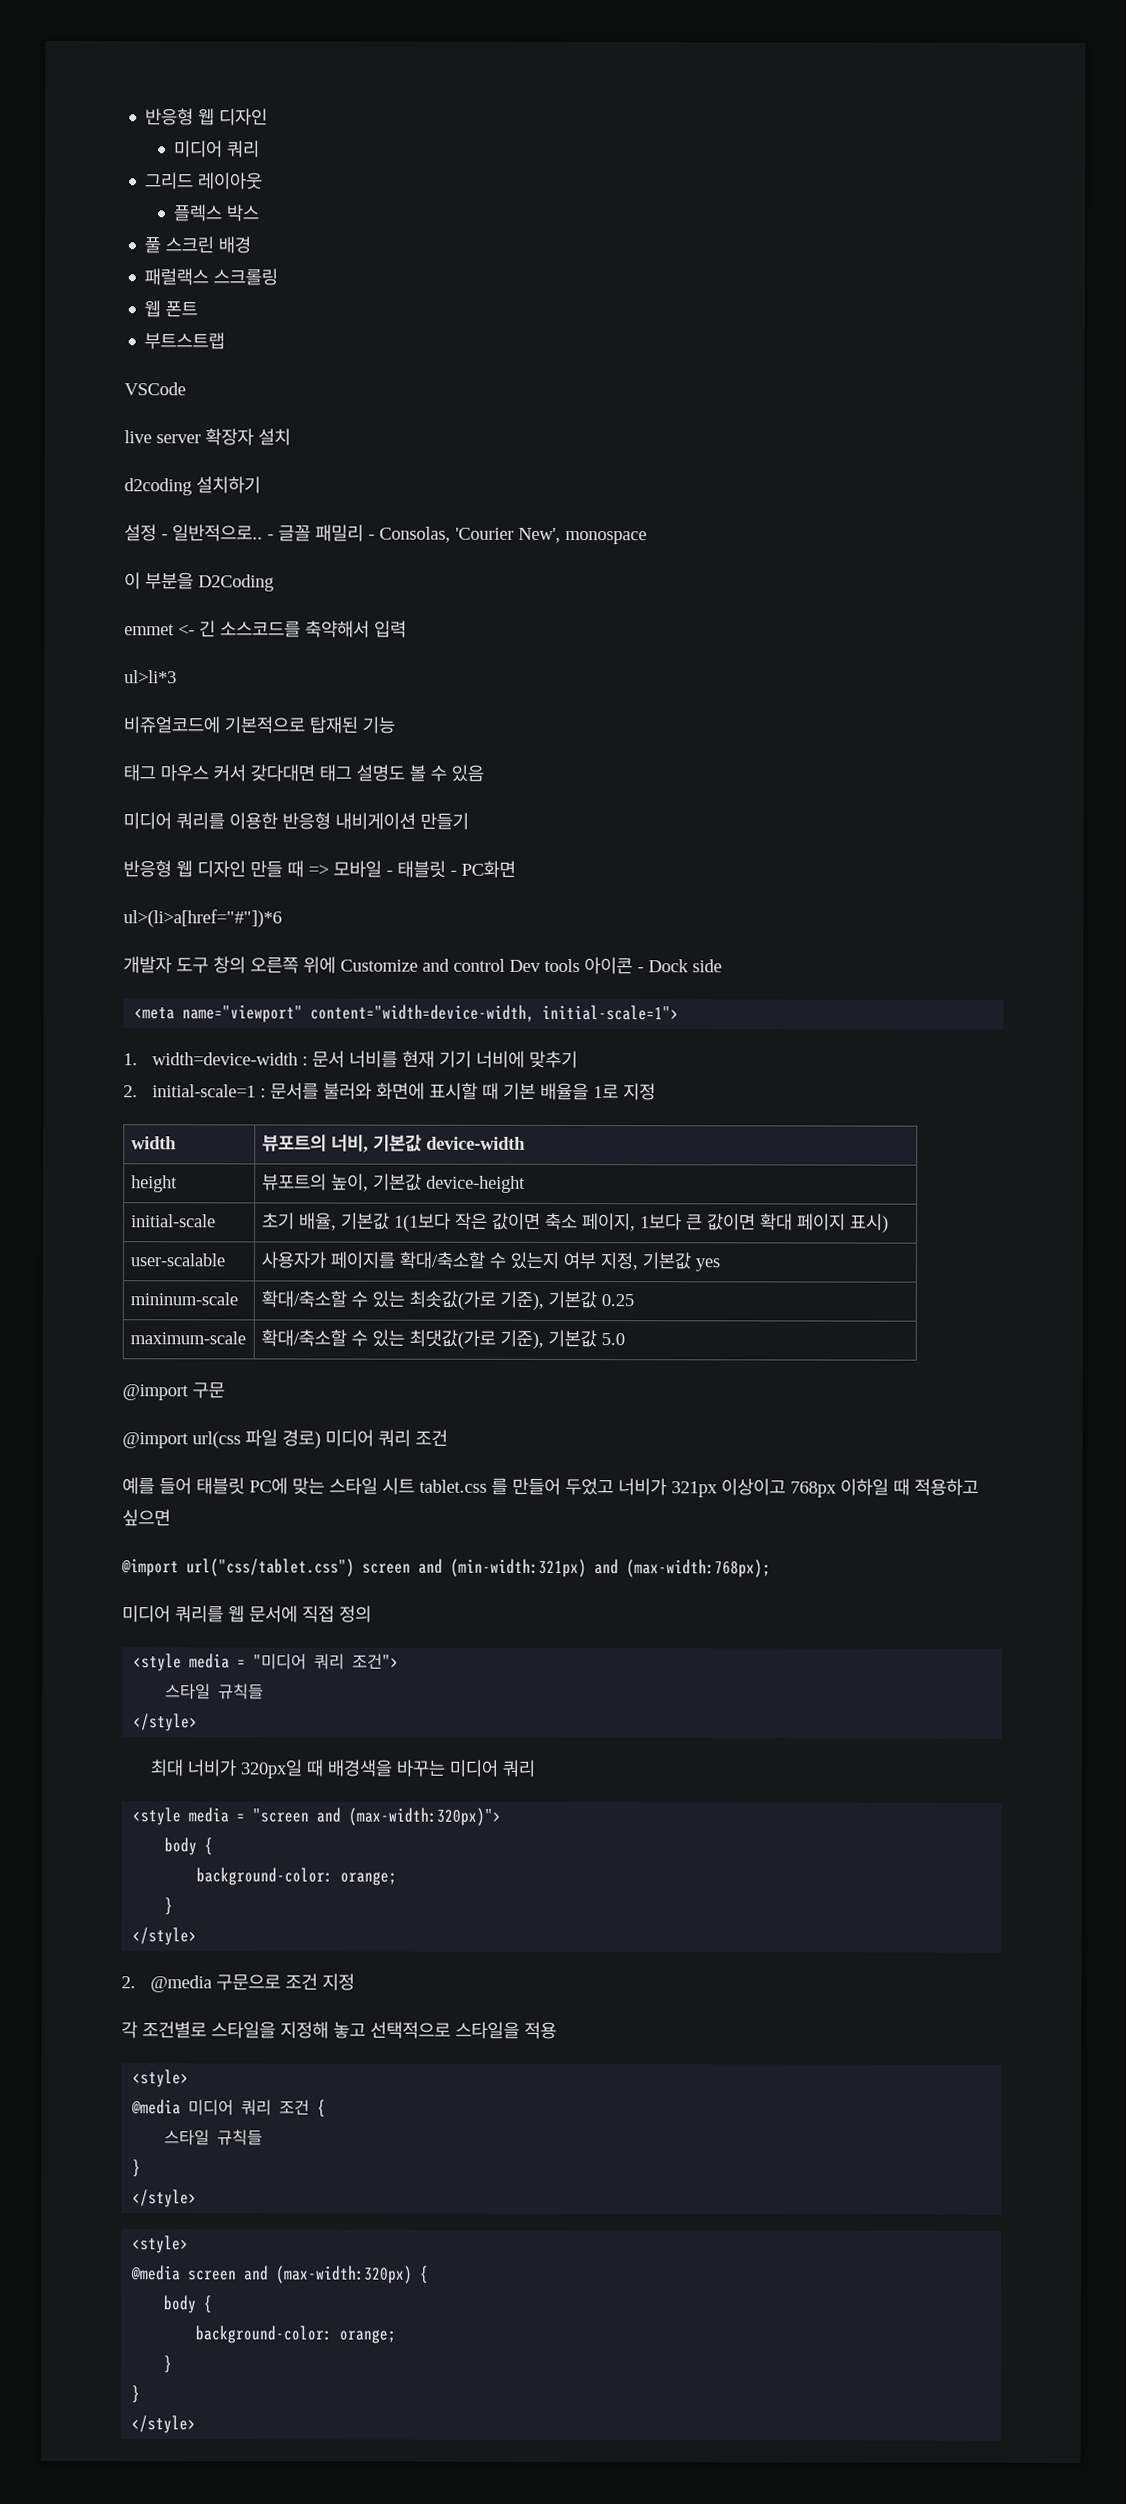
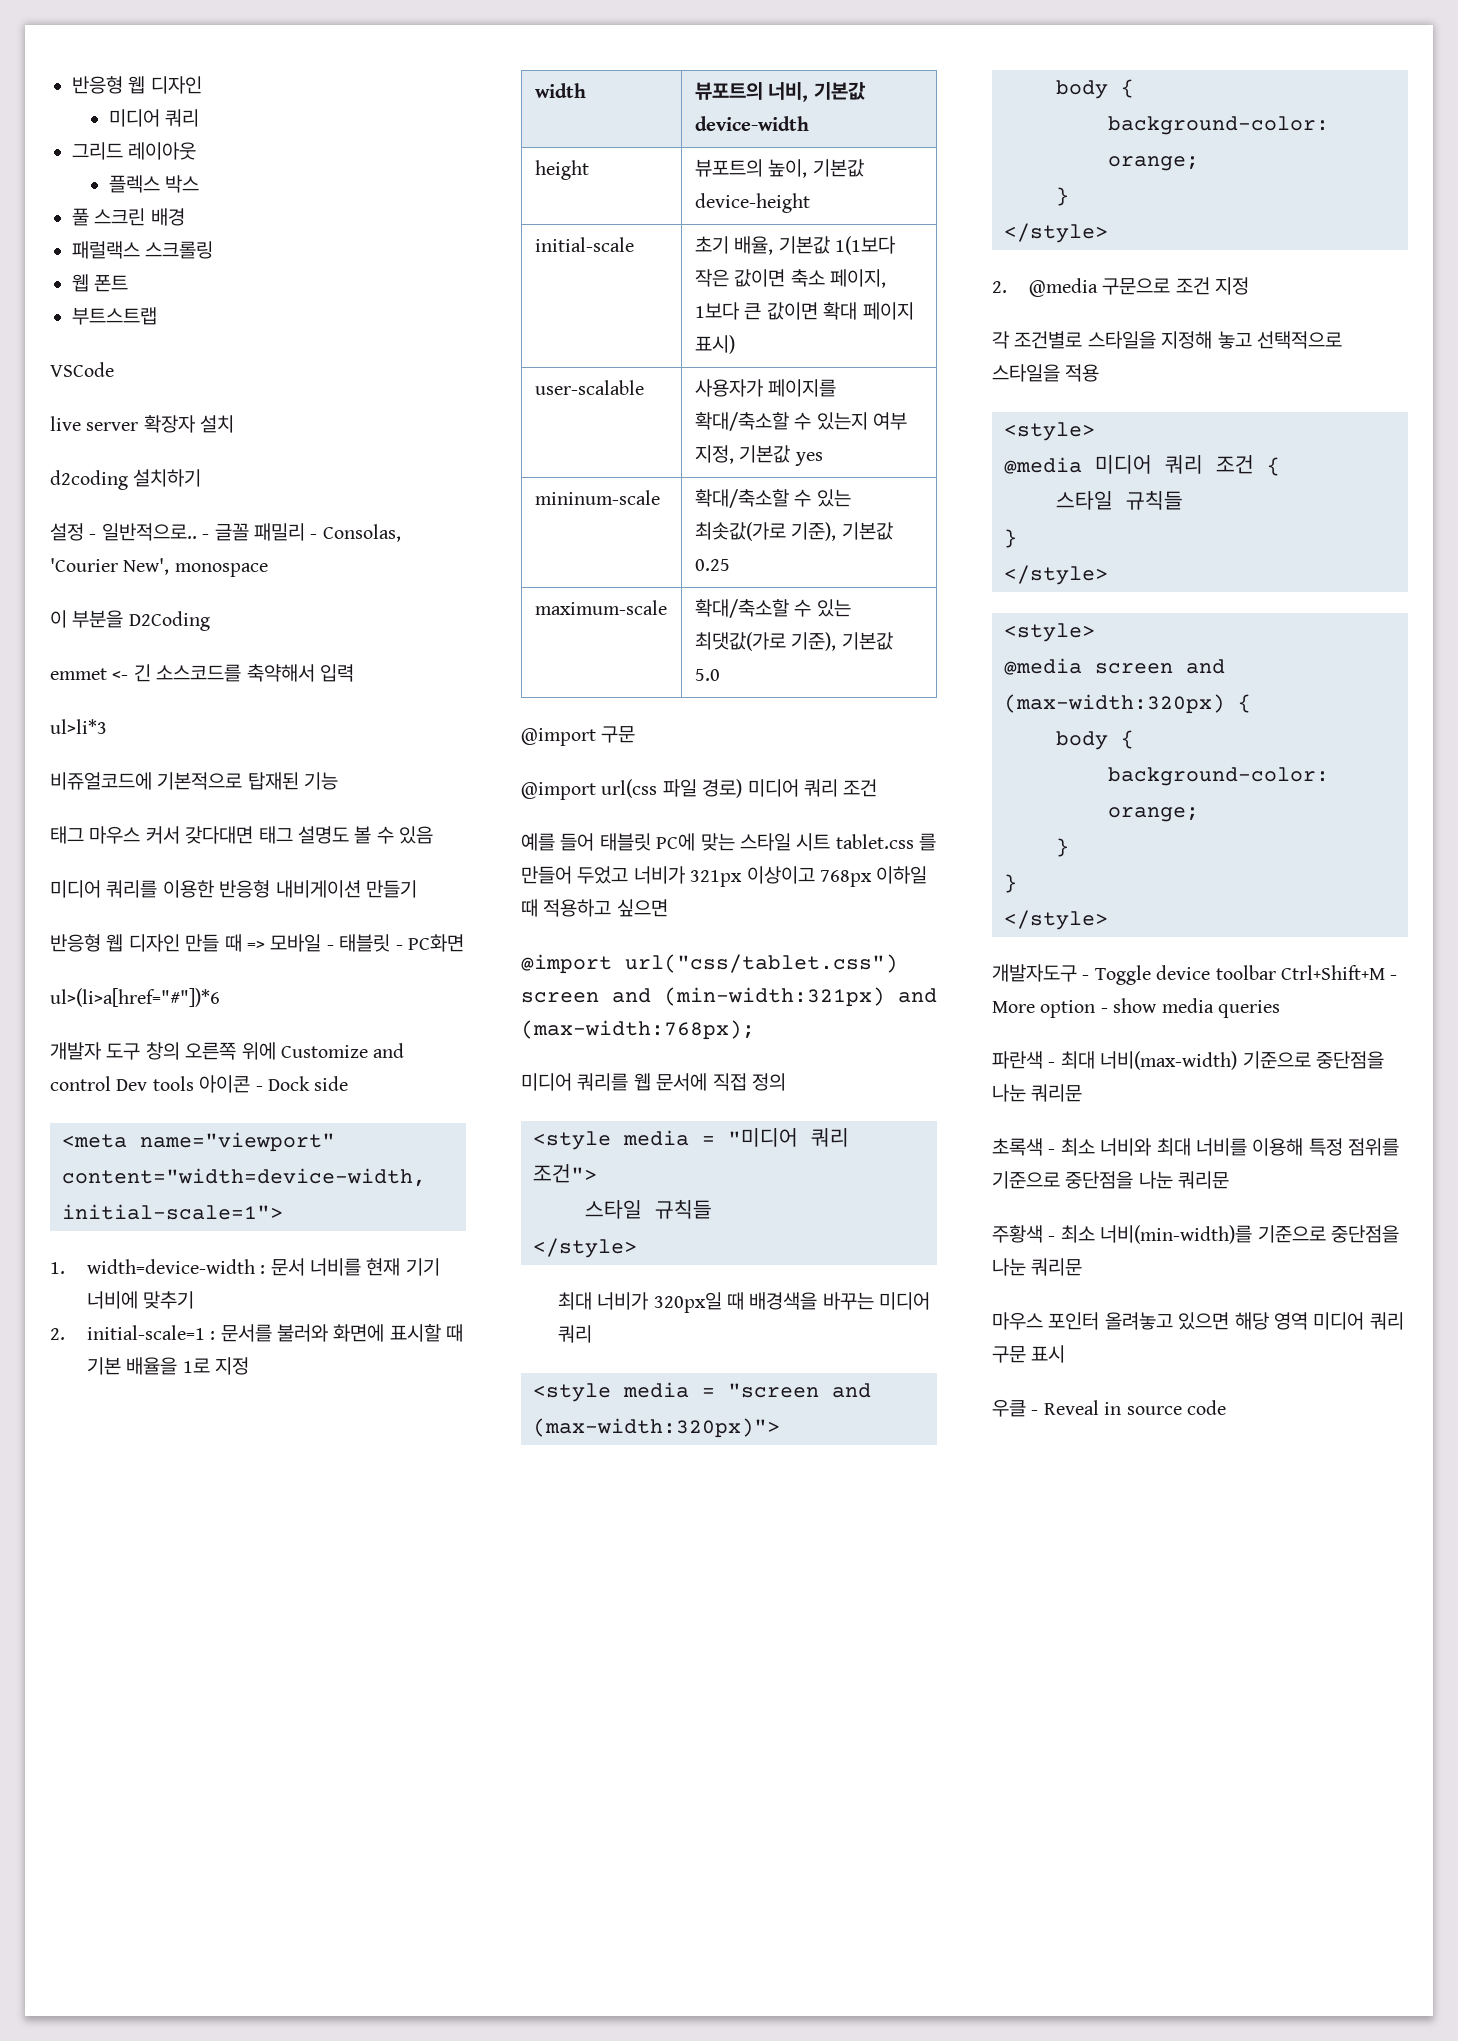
+ 개발자도구 - Toggle device toolbar Ctrl+Shift+M - More option - show media queries
+ 파란색 - 최대 너비(max-width) 기준으로 중단점을 나눈 쿼리문
+ 초록색 - 최소 너비와 최대 너비를 이용해 특정 점위를 기준으로 중단점을 나눈 쿼리문
+ 주황색 - 최소 너비(min-width)를 기준으로 중단점을 나눈 쿼리문
+ 마우스 포인터 올려놓고 있으면 해당 영역 미디어 쿼리 구문 표시
+ 우클 - Reveal in source code

